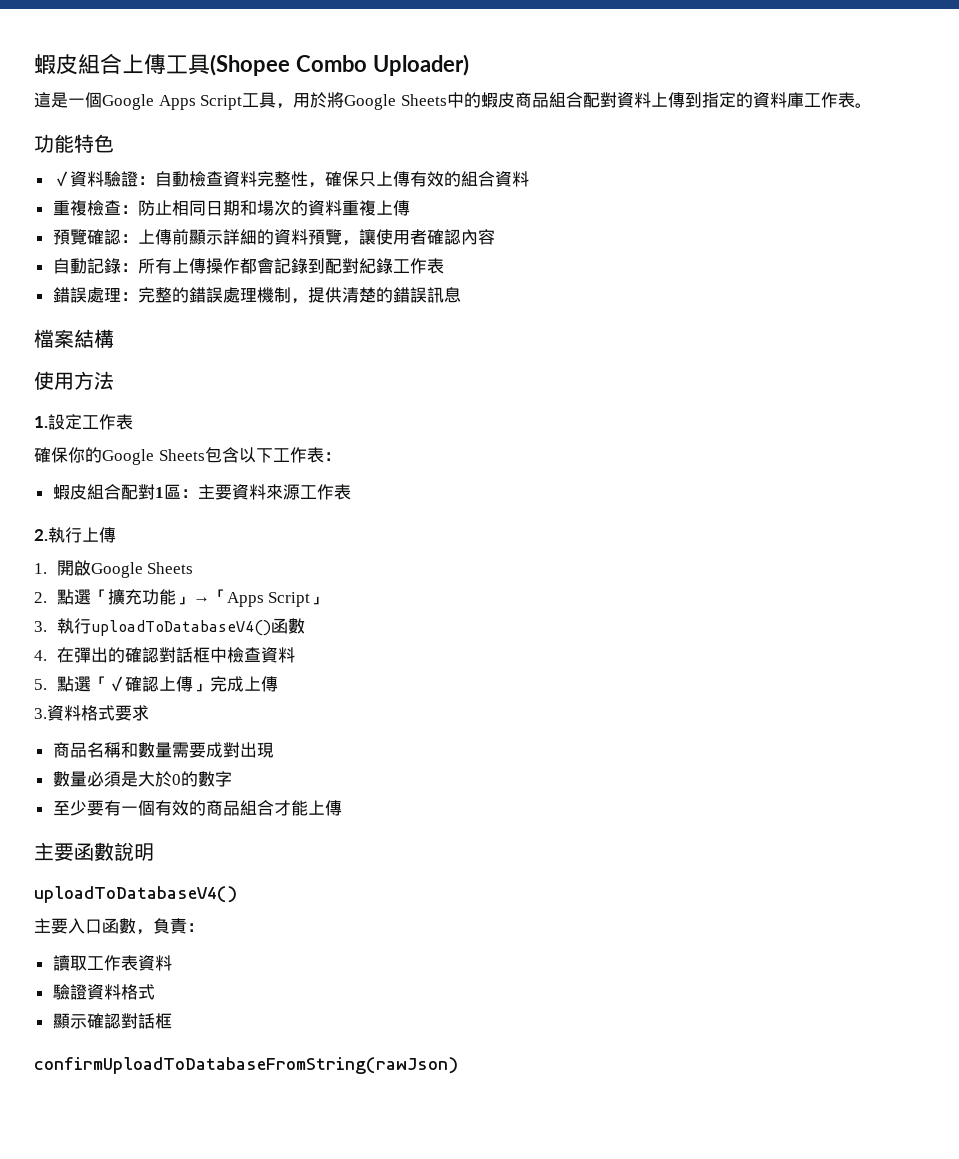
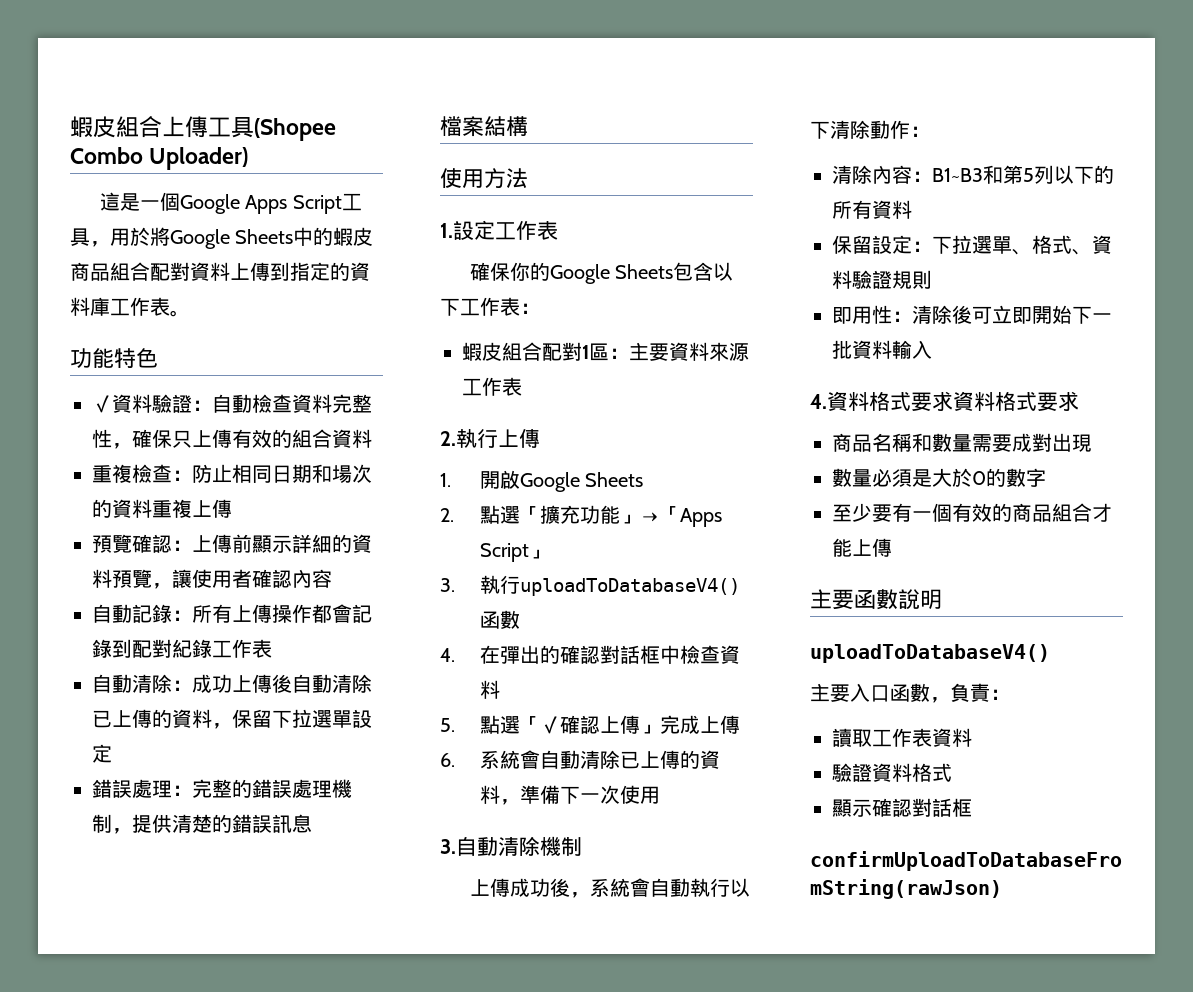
+ 自動清除：成功上傳後自動清除已上傳的資料，保留下拉選單設定
- 3.資料格式要求
+ 6.系統會自動清除已上傳的資料，準備下一次使用
+ 3.自動清除機制
+ 上傳成功後，系統會自動執行以下清除動作：
+ 清除內容：B1~B3和第5列以下的所有資料
+ 保留設定：下拉選單、格式、資料驗證規則
+ 即用性：清除後可立即開始下一批資料輸入
+ 4.資料格式要求資料格式要求

